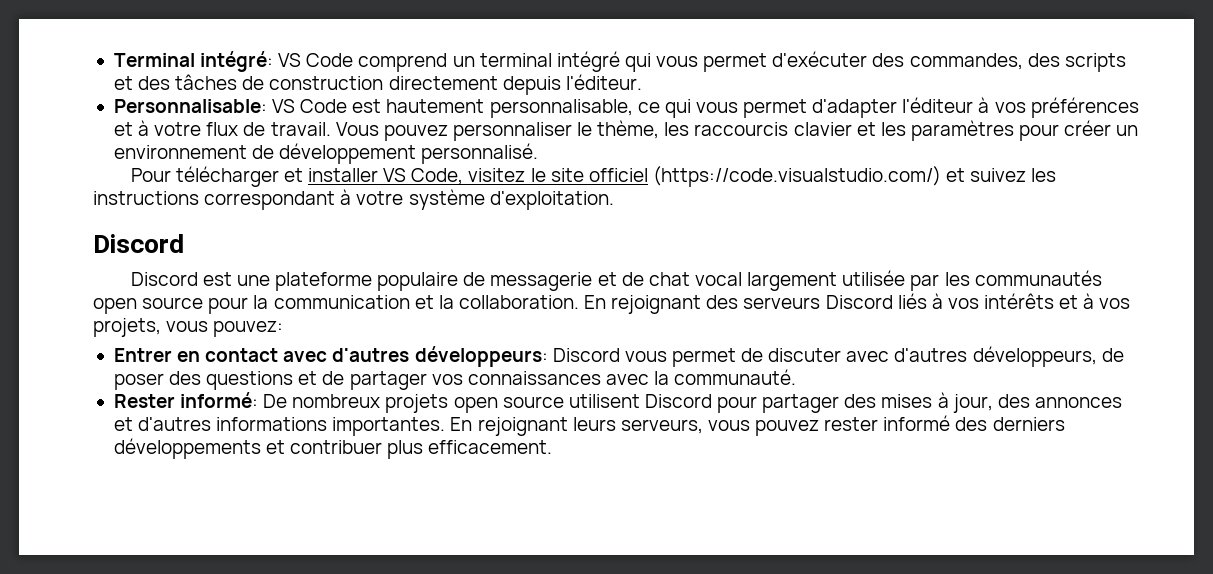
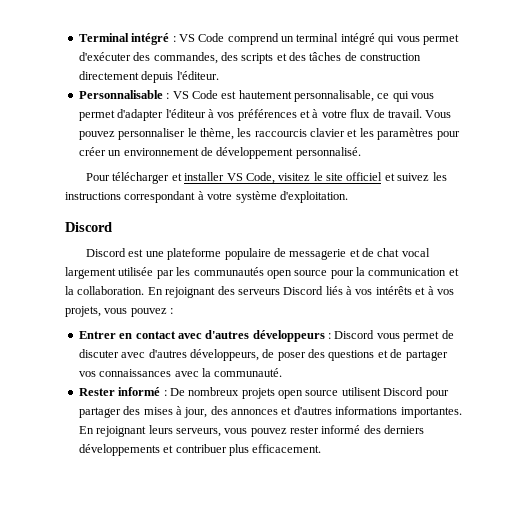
- Terminal intégré: VS Code comprend un terminal intégré qui vous permet d'exécuter des commandes, des scripts et des tâches de construction directement depuis l'éditeur.
+ Terminal intégré : VS Code comprend un terminal intégré qui vous permet d'exécuter des commandes, des scripts et des tâches de construction directement depuis l'éditeur.
- Personnalisable: VS Code est hautement personnalisable, ce qui vous permet d'adapter l'éditeur à vos préférences et à votre flux de travail.
+ Personnalisable : VS Code est hautement personnalisable, ce qui vous permet d'adapter l'éditeur à vos préférences et à votre flux de travail.
- Pour télécharger et installer VS Code, visitez le site officiel (https://code.visualstudio.com/) et suivez les instructions correspondant à votre système d'exploitation.
+ Pour télécharger et installer VS Code, visitez le site officiel et suivez les instructions correspondant à votre système d'exploitation.
- En rejoignant des serveurs Discord liés à vos intérêts et à vos projets, vous pouvez:
+ En rejoignant des serveurs Discord liés à vos intérêts et à vos projets, vous pouvez :
- Entrer en contact avec d'autres développeurs: Discord vous permet de discuter avec d'autres développeurs, de poser des questions et de partager vos connaissances avec la communauté.
+ Entrer en contact avec d'autres développeurs : Discord vous permet de discuter avec d'autres développeurs, de poser des questions et de partager vos connaissances avec la communauté.
- Rester informé: De nombreux projets open source utilisent Discord pour partager des mises à jour, des annonces et d'autres informations importantes.
+ Rester informé : De nombreux projets open source utilisent Discord pour partager des mises à jour, des annonces et d'autres informations importantes.

